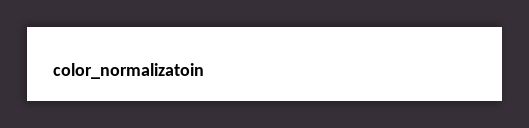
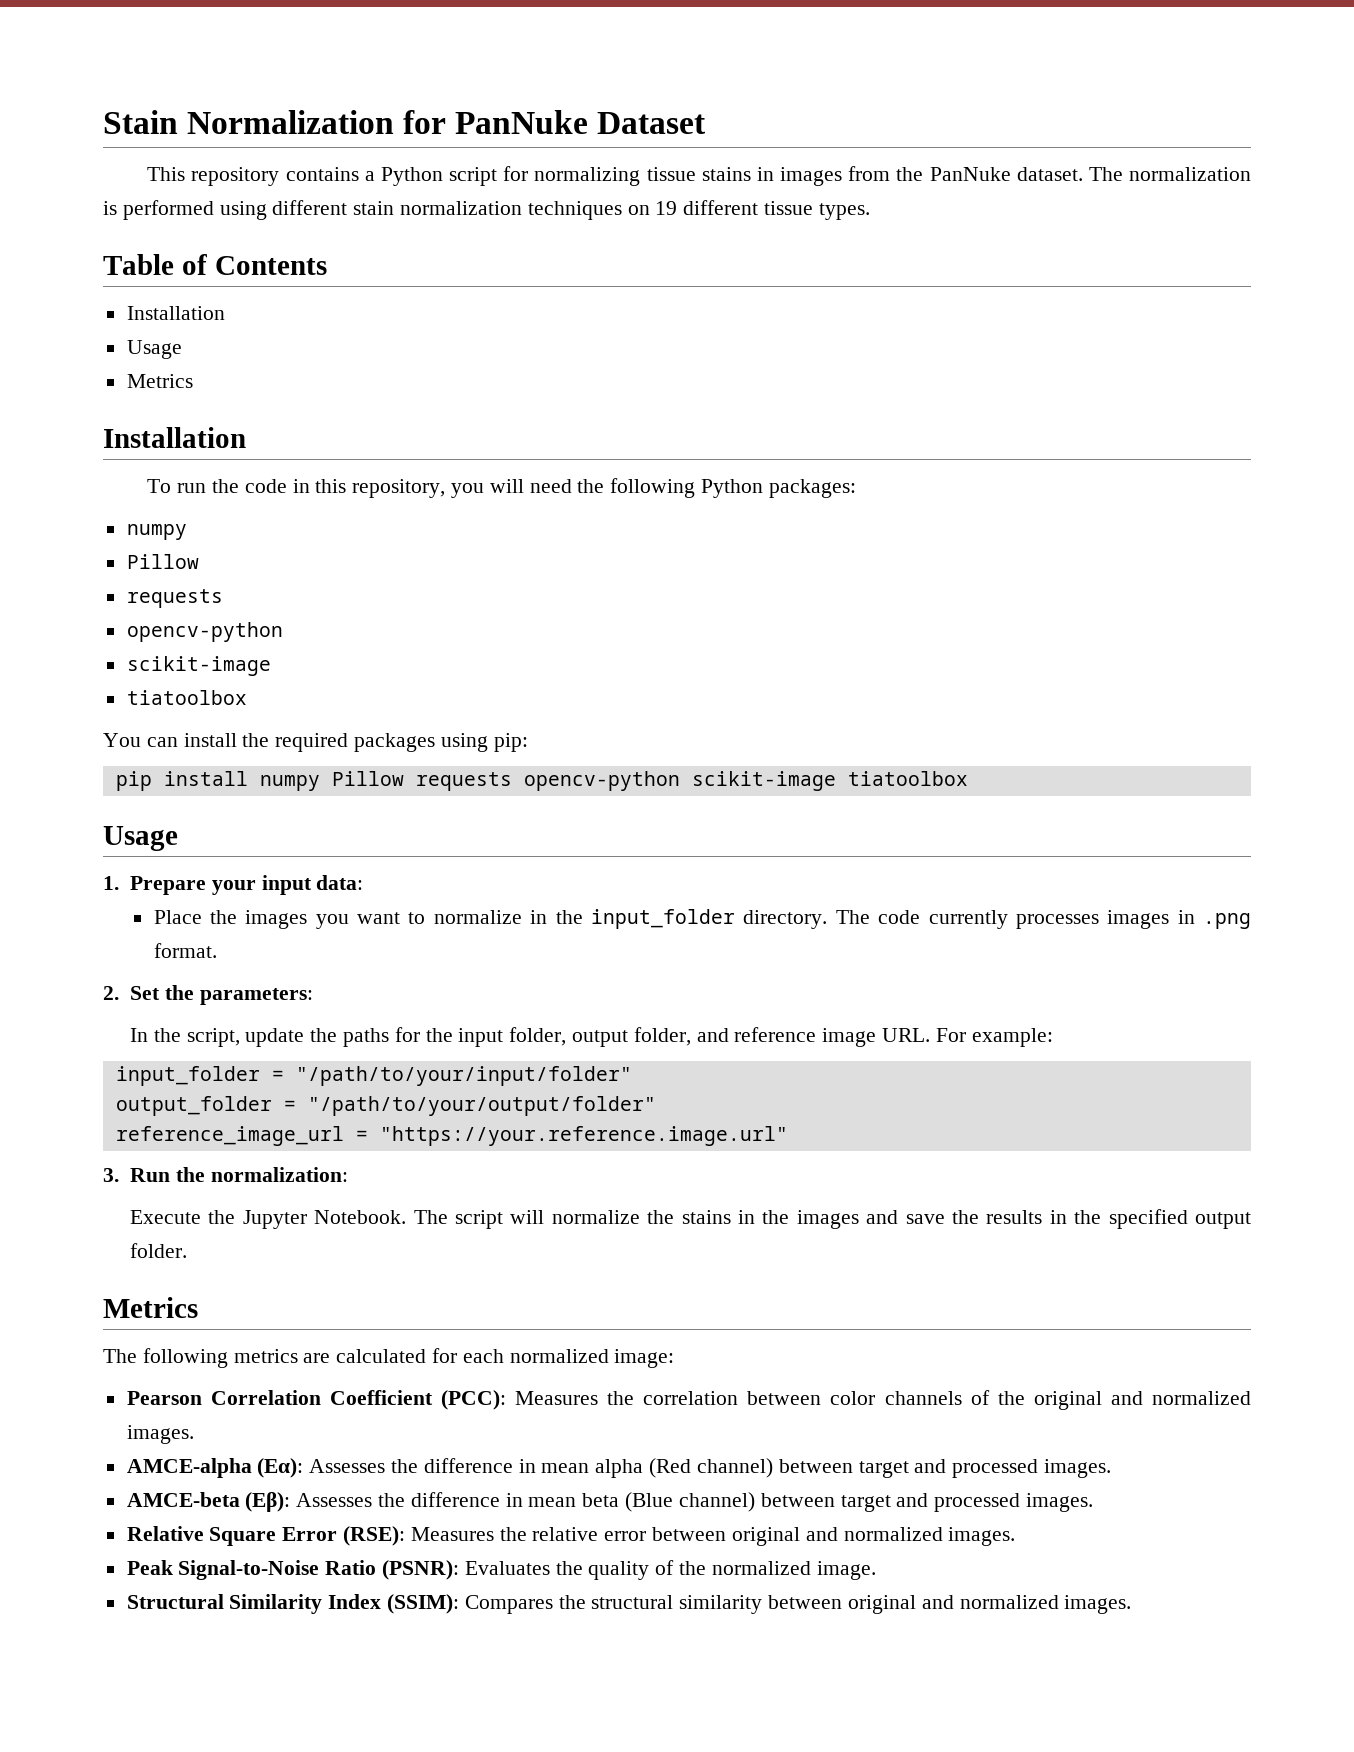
- color_normalizatoin
+ Stain Normalization for PanNuke Dataset
+ This repository contains a Python script for normalizing tissue stains in images from the PanNuke dataset. The normalization is performed using different stain normalization techniques on 19 different tissue types.
+ Table of Contents
+ Installation
+ Usage
+ Metrics
+ Installation
+ To run the code in this repository, you will need the following Python packages:
+ numpy
+ Pillow
+ requests
+ opencv-python
+ scikit-image
+ tiatoolbox
+ You can install the required packages using pip:
+ pip install numpy Pillow requests opencv-python scikit-image tiatoolbox
+ Usage
+ 1. Prepare your input data:
+ Place the images you want to normalize in the input_folder directory. The code currently processes images in .png format.
+ 2. Set the parameters:
+ In the script, update the paths for the input folder, output folder, and reference image URL. For example:
+ input_folder = "/path/to/your/input/folder"
+ output_folder = "/path/to/your/output/folder"
+ reference_image_url = "https://your.reference.image.url"
+ 3. Run the normalization:
+ Execute the Jupyter Notebook. The script will normalize the stains in the images and save the results in the specified output folder.
+ Metrics
+ The following metrics are calculated for each normalized image:
+ Pearson Correlation Coefficient (PCC): Measures the correlation between color channels of the original and normalized images.
+ AMCE-alpha (Eα): Assesses the difference in mean alpha (Red channel) between target and processed images.
+ AMCE-beta (Eβ): Assesses the difference in mean beta (Blue channel) between target and processed images.
+ Relative Square Error (RSE): Measures the relative error between original and normalized images.
+ Peak Signal-to-Noise Ratio (PSNR): Evaluates the quality of the normalized image.
+ Structural Similarity Index (SSIM): Compares the structural similarity between original and normalized images.

